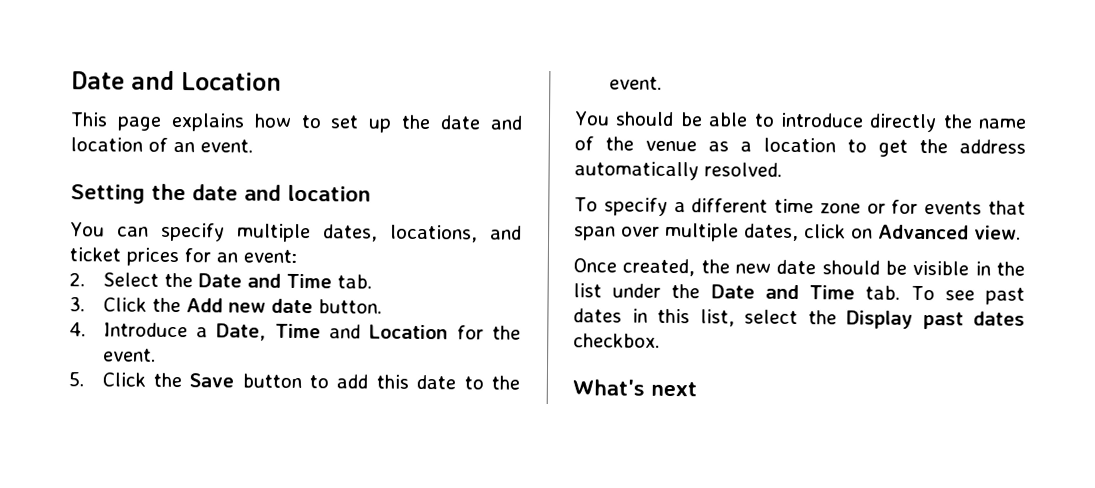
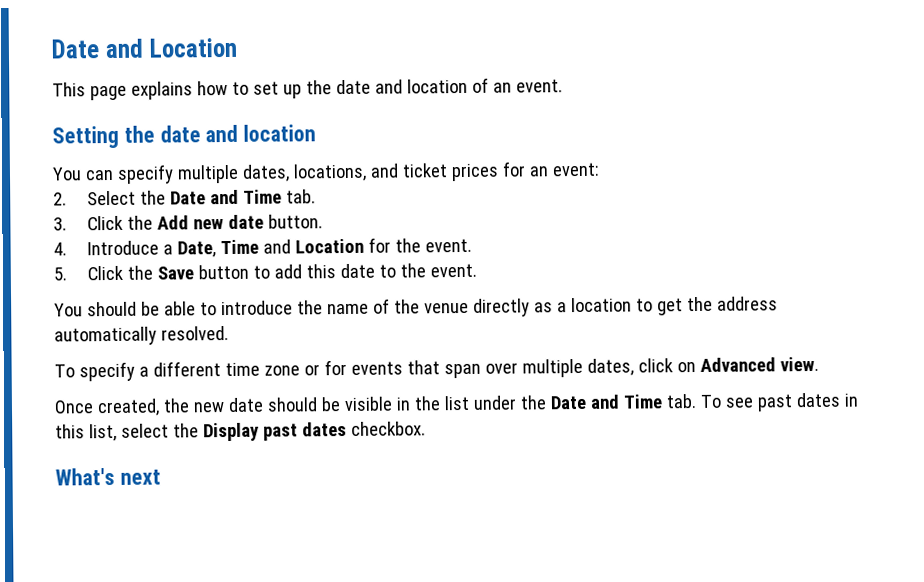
- You should be able to introduce directly the name of the venue as a location to get the address automatically resolved.
+ You should be able to introduce the name of the venue directly as a location to get the address automatically resolved.

